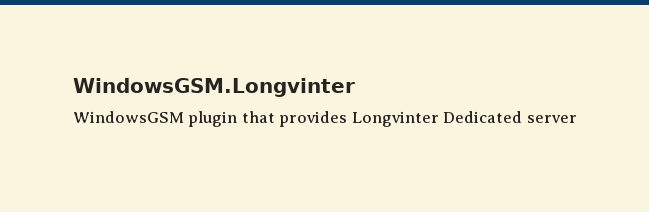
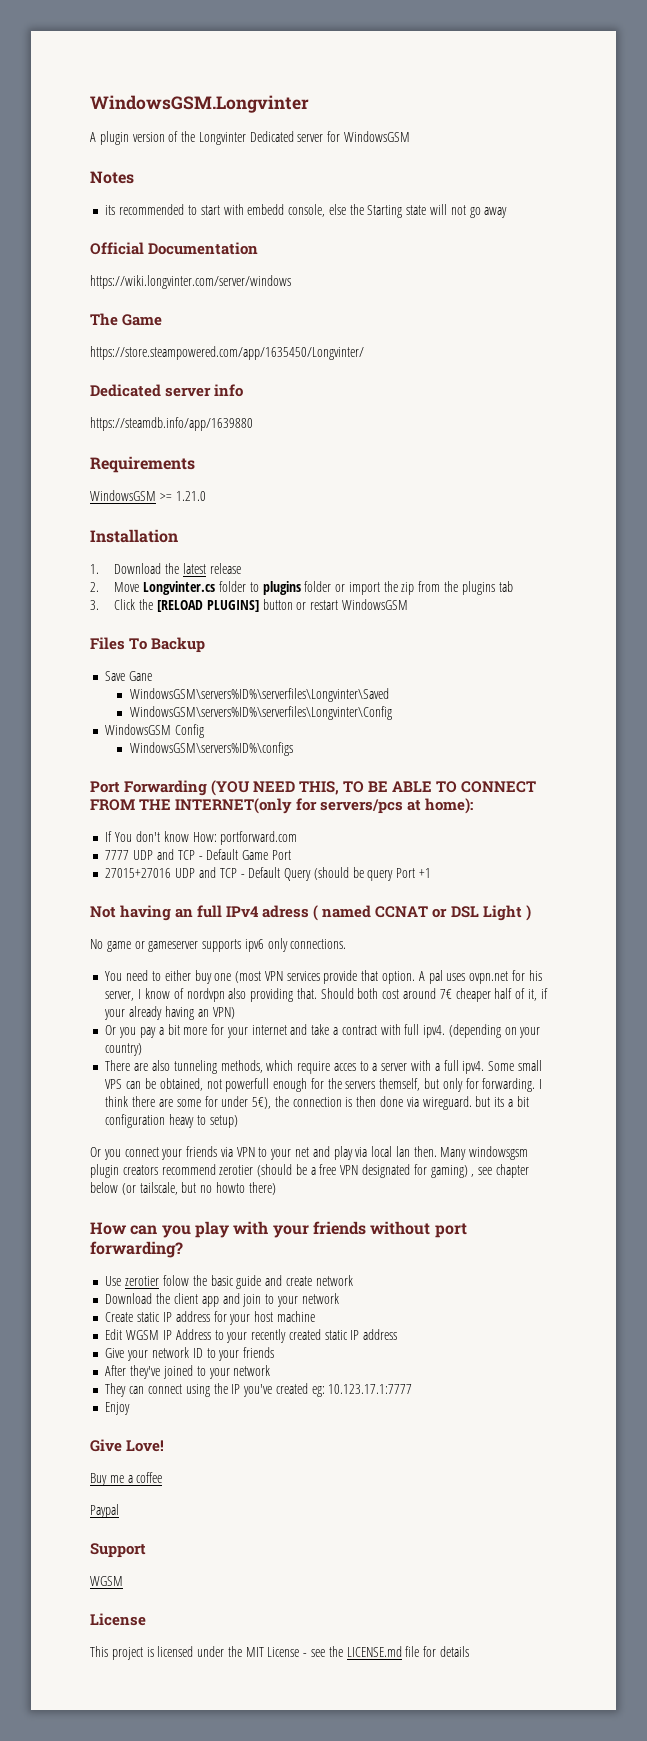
- WindowsGSM plugin that provides Longvinter Dedicated server
+ A plugin version of the Longvinter Dedicated server for WindowsGSM
+ Notes
+ its recommended to start with embedd console, else the Starting state will not go away
+ Official Documentation
+ https://wiki.longvinter.com/server/windows
+ The Game
+ https://store.steampowered.com/app/1635450/Longvinter/
+ Dedicated server info
+ https://steamdb.info/app/1639880
+ Requirements
+ WindowsGSM >= 1.21.0
+ Installation
+ 1. Download the latest release
+ 2. Move Longvinter.cs folder to plugins folder or import the zip from the plugins tab
+ 3. Click the [RELOAD PLUGINS] button or restart WindowsGSM
+ Files To Backup
+ Save Gane
+ WindowsGSM\servers%ID%\serverfiles\Longvinter\Saved
+ WindowsGSM\servers%ID%\serverfiles\Longvinter\Config
+ WindowsGSM Config
+ WindowsGSM\servers%ID%\configs
+ Port Forwarding (YOU NEED THIS, TO BE ABLE TO CONNECT FROM THE INTERNET(only for servers/pcs at home):
+ If You don't know How: portforward.com
+ 7777 UDP and TCP - Default Game Port
+ 27015+27016 UDP and TCP - Default Query (should be query Port +1
+ Not having an full IPv4 adress ( named CCNAT or DSL Light )
+ No game or gameserver supports ipv6 only connections.
+ You need to either buy one (most VPN services provide that option. A pal uses ovpn.net for his server, I know of nordvpn also providing that. Should both cost around 7€ cheaper half of it, if your already having an VPN)
+ Or you pay a bit more for your internet and take a contract with full ipv4. (depending on your country)
+ There are also tunneling methods, which require acces to a server with a full ipv4. Some small VPS can be obtained, not powerfull enough for the servers themself, but only for forwarding. I think there are some for under 5€), the connection is then done via wireguard. but its a bit configuration heavy to setup)
+ Or you connect your friends via VPN to your net and play via local lan then. Many windowsgsm plugin creators recommend zerotier (should be a free VPN designated for gaming) , see chapter below (or tailscale, but no howto there)
+ How can you play with your friends without port forwarding?
+ Use zerotier folow the basic guide and create network
+ Download the client app and join to your network
+ Create static IP address for your host machine
+ Edit WGSM IP Address to your recently created static IP address
+ Give your network ID to your friends
+ After they've joined to your network
+ They can connect using the IP you've created eg: 10.123.17.1:7777
+ Enjoy
+ Give Love!
+ Buy me a coffee
+ Paypal
+ Support
+ WGSM
+ License
+ This project is licensed under the MIT License - see the LICENSE.md file for details

